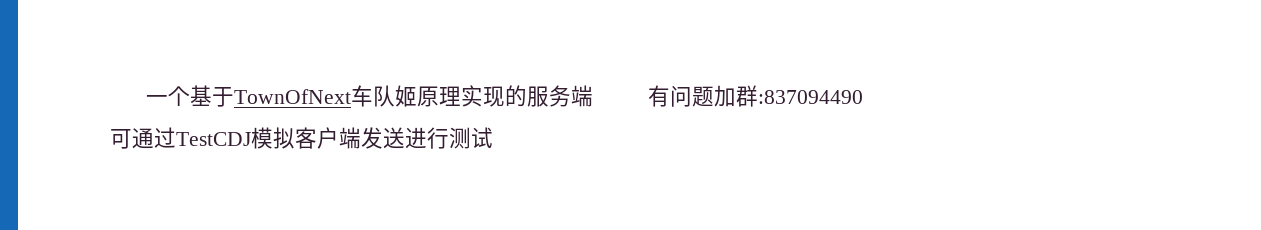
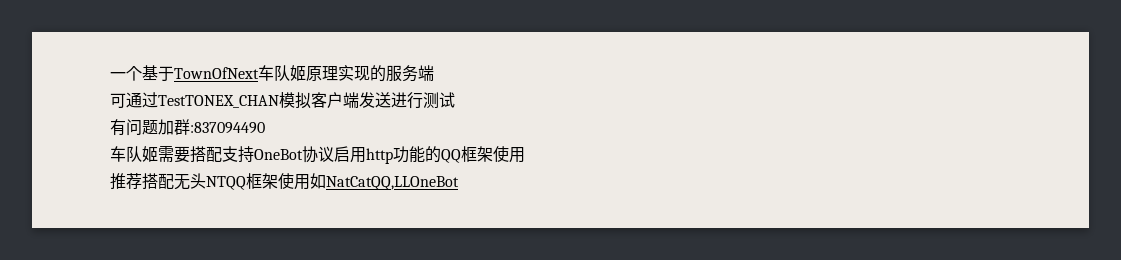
- 可通过TestCDJ模拟客户端发送进行测试
+ 可通过TestTONEX_CHAN模拟客户端发送进行测试
+ 车队姬需要搭配支持OneBot协议启用http功能的QQ框架使用
+ 推荐搭配无头NTQQ框架使用如NatCatQQ,LLOneBot

